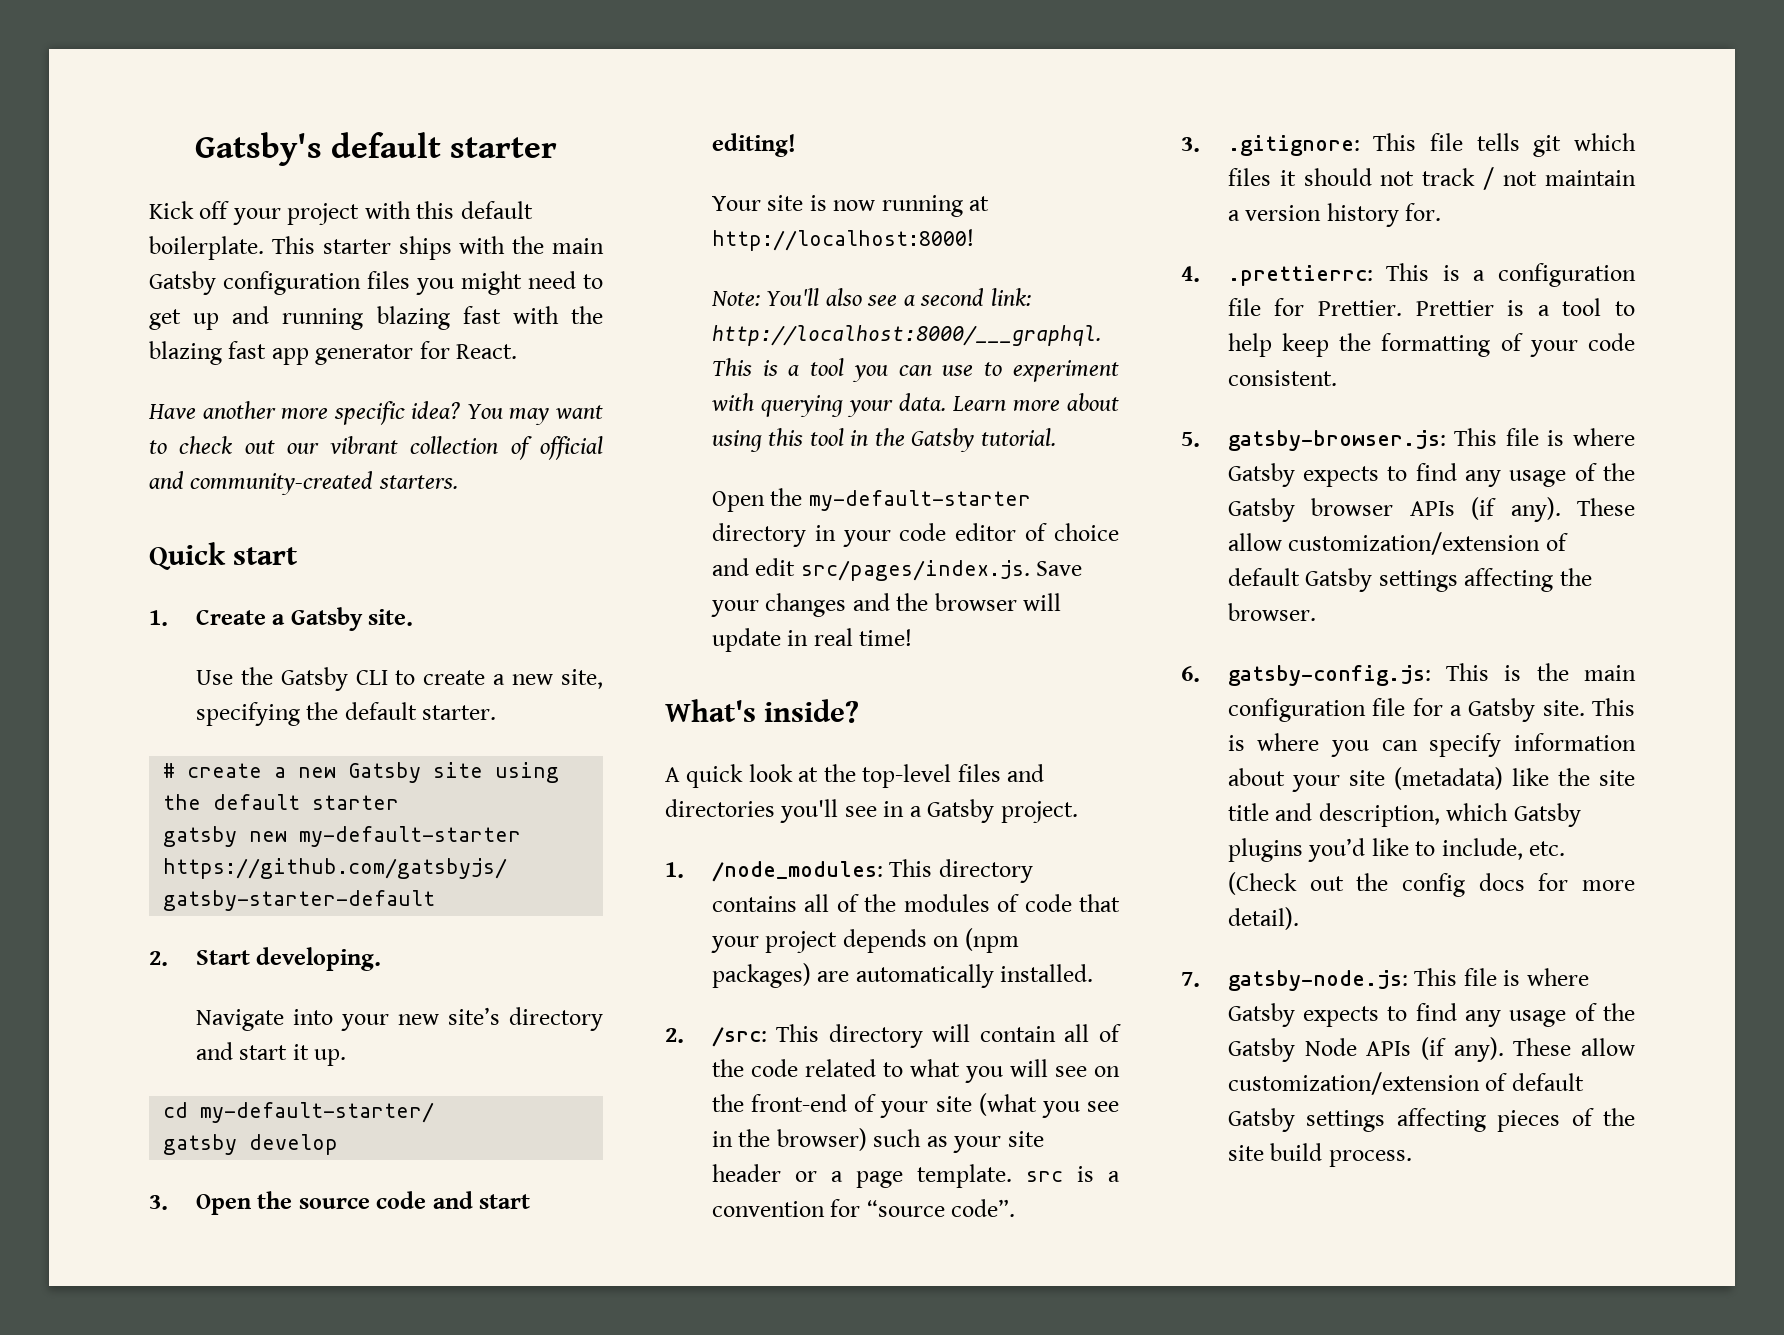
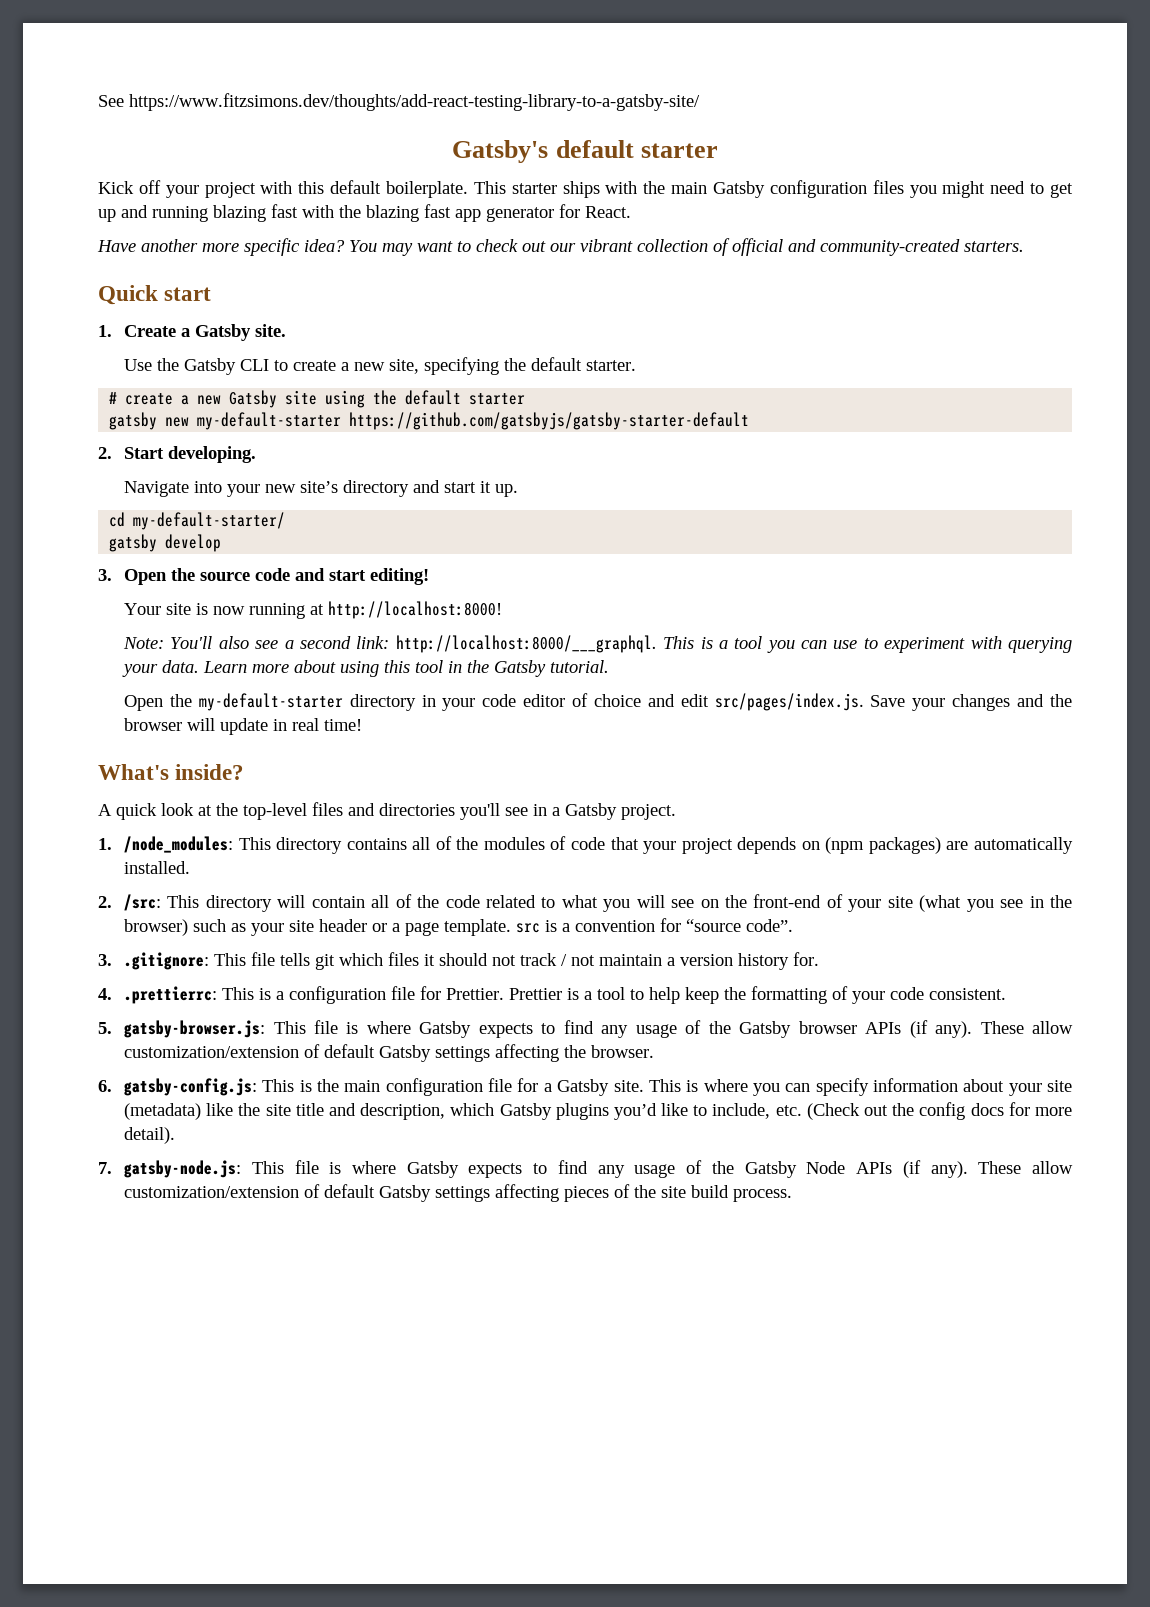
+ See https://www.fitzsimons.dev/thoughts/add-react-testing-library-to-a-gatsby-site/

